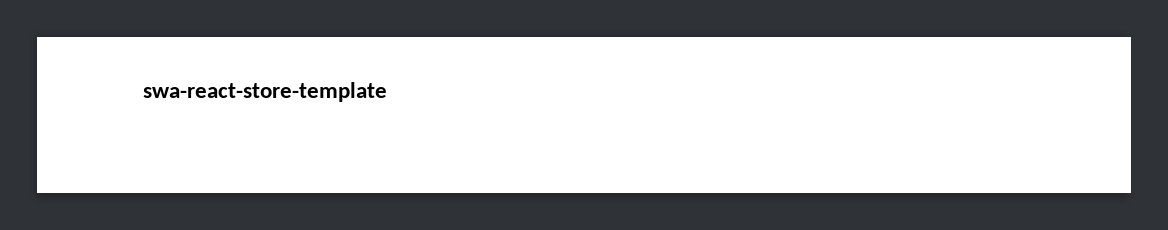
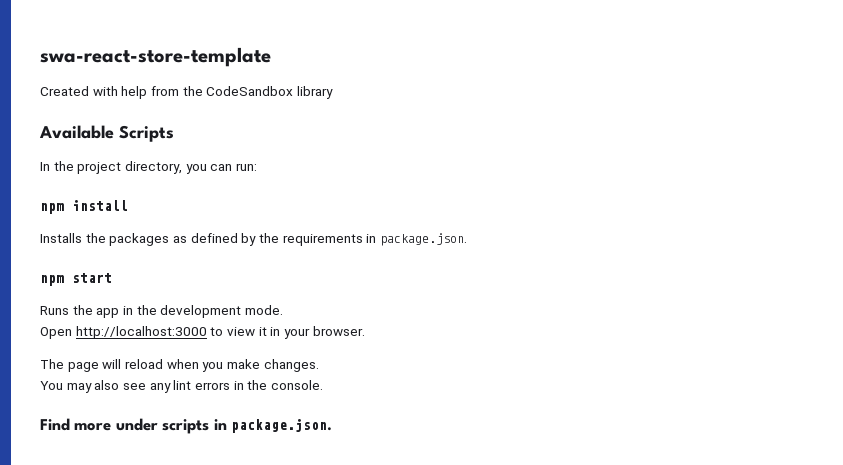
+ Created with help from the CodeSandbox library
+ Available Scripts
+ In the project directory, you can run:
+ npm install
+ Installs the packages as defined by the requirements in package.json.
+ npm start
+ Runs the app in the development mode.
+ Open http://localhost:3000 to view it in your browser.
+ The page will reload when you make changes.
+ You may also see any lint errors in the console.
+ Find more under scripts in package.json.

